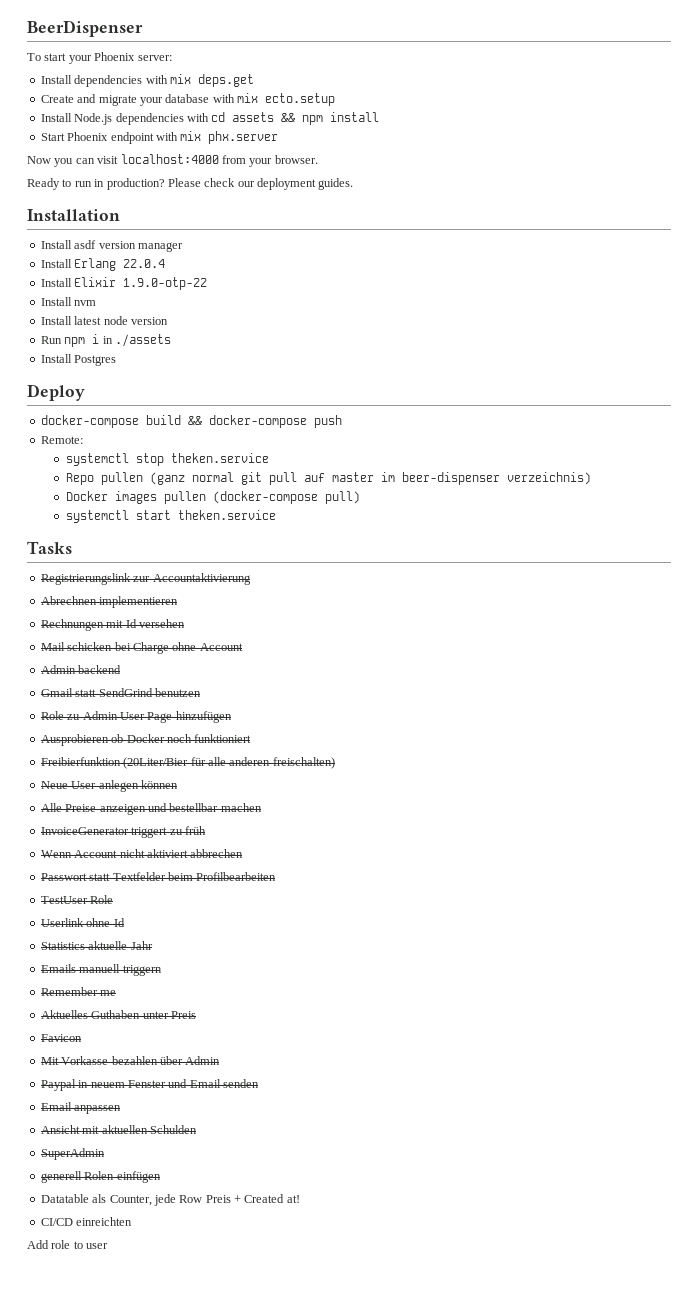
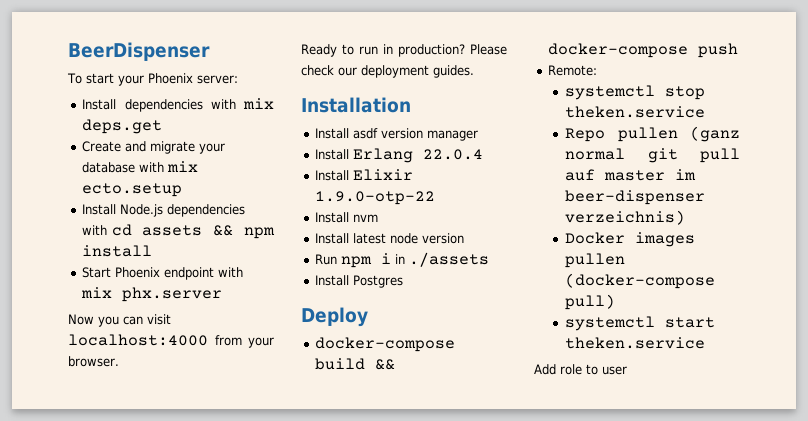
- Tasks
- Registrierungslink zur Accountaktivierung
- Abrechnen implementieren
- Rechnungen mit Id versehen
- Mail schicken bei Charge ohne Account
- Admin backend
- Gmail statt SendGrind benutzen
- Role zu Admin User Page hinzufügen
- Ausprobieren ob Docker noch funktioniert
- Freibierfunktion (20Liter/Bier für alle anderen freischalten)
- Neue User anlegen können
- Alle Preise anzeigen und bestellbar machen
- InvoiceGenerator triggert zu früh
- Wenn Account nicht aktiviert abbrechen
- Passwort statt Textfelder beim Profilbearbeiten
- TestUser Role
- Userlink ohne Id
- Statistics aktuelle Jahr
- Emails manuell triggern
- Remember me
- Aktuelles Guthaben unter Preis
- Favicon
- Mit Vorkasse bezahlen über Admin
- Paypal in neuem Fenster und Email senden
- Email anpassen
- Ansicht mit aktuellen Schulden
- SuperAdmin
- generell Rolen einfügen
- Datatable als Counter, jede Row Preis + Created at!
- CI/CD einreichten

